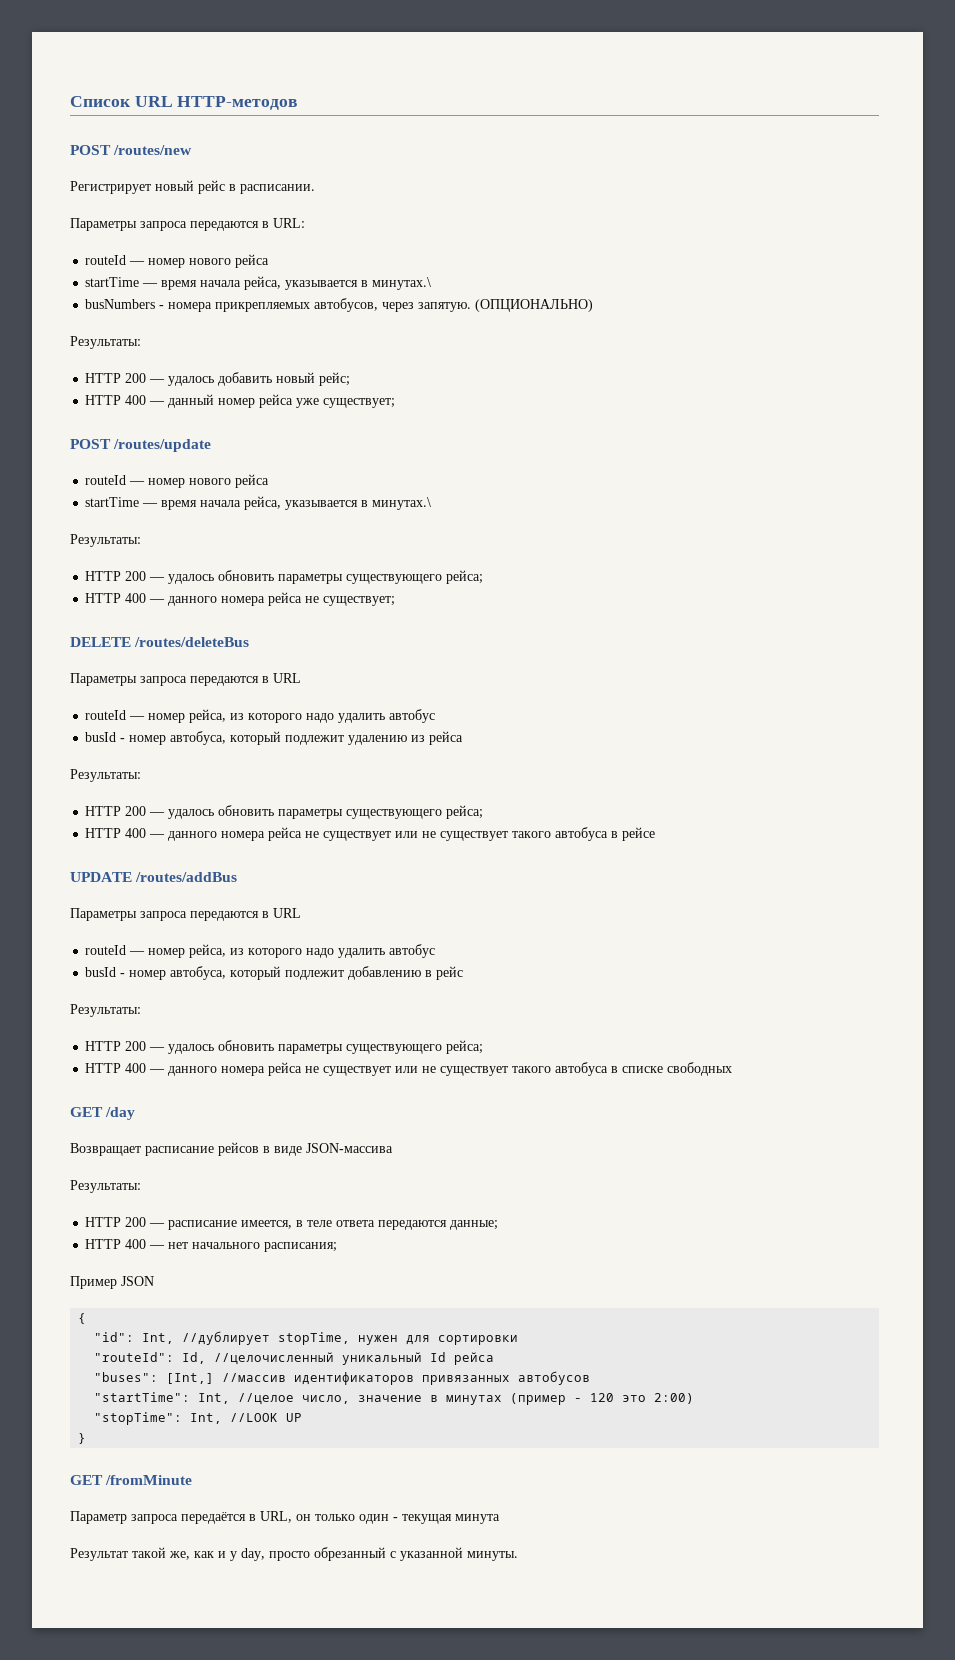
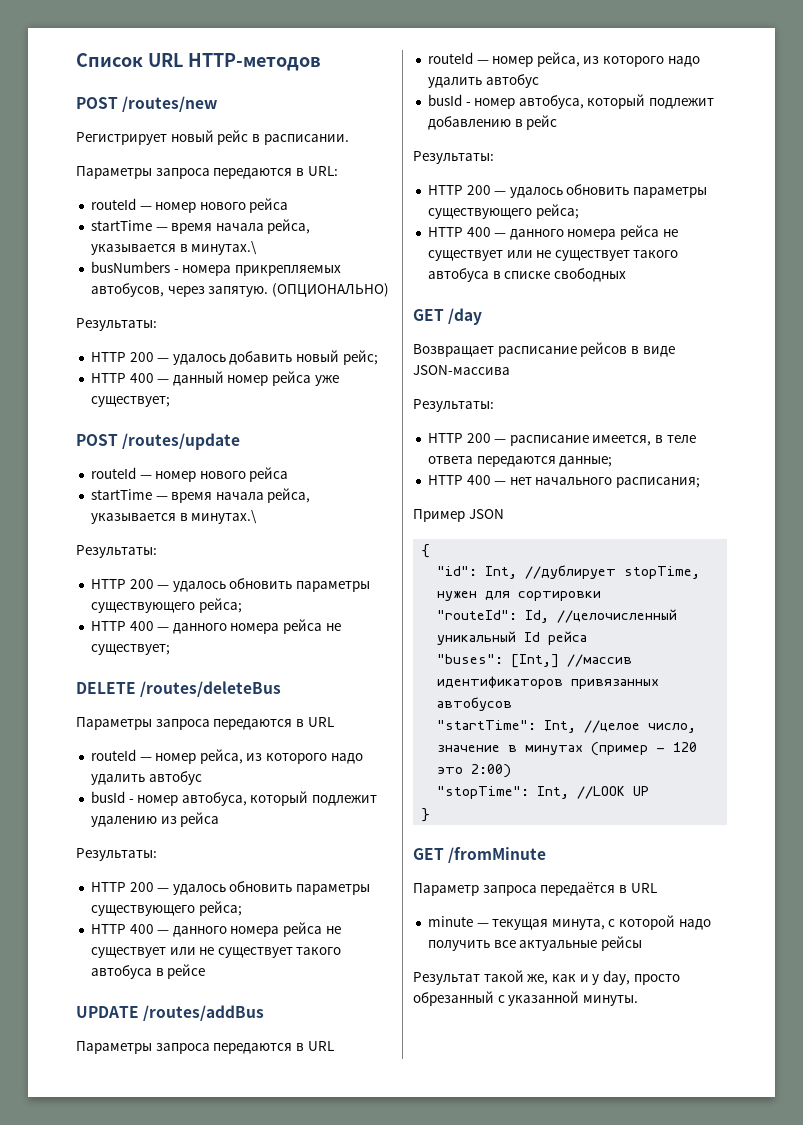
- Параметр запроса передаётся в URL, он только один - текущая минута
+ Параметр запроса передаётся в URL
+ minute — текущая минута, с которой надо получить все актуальные рейсы

